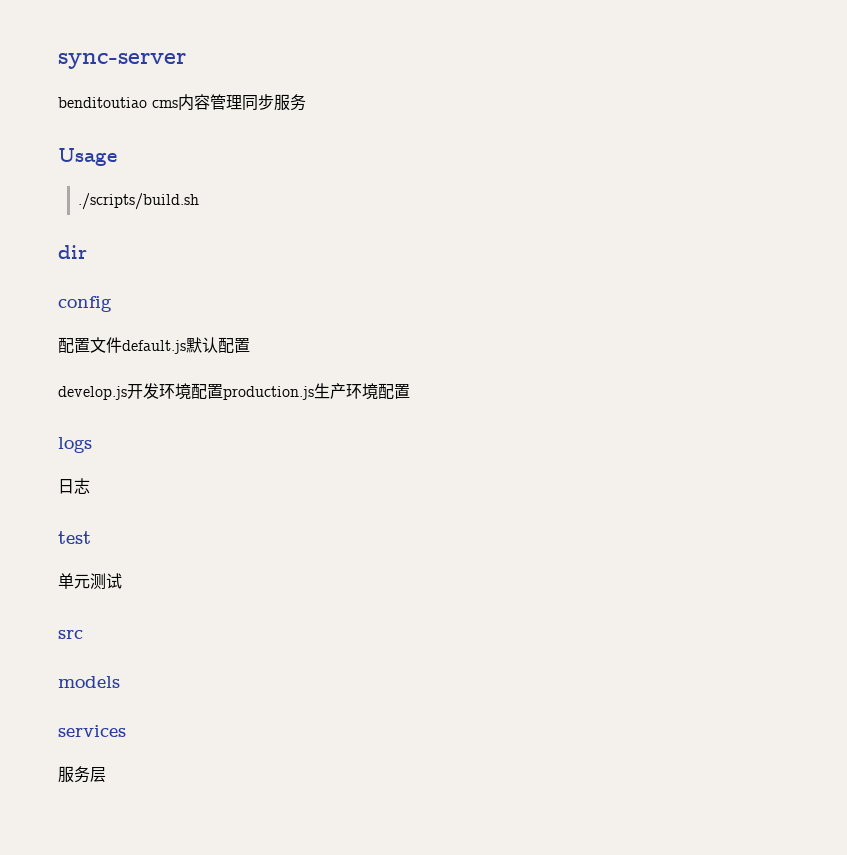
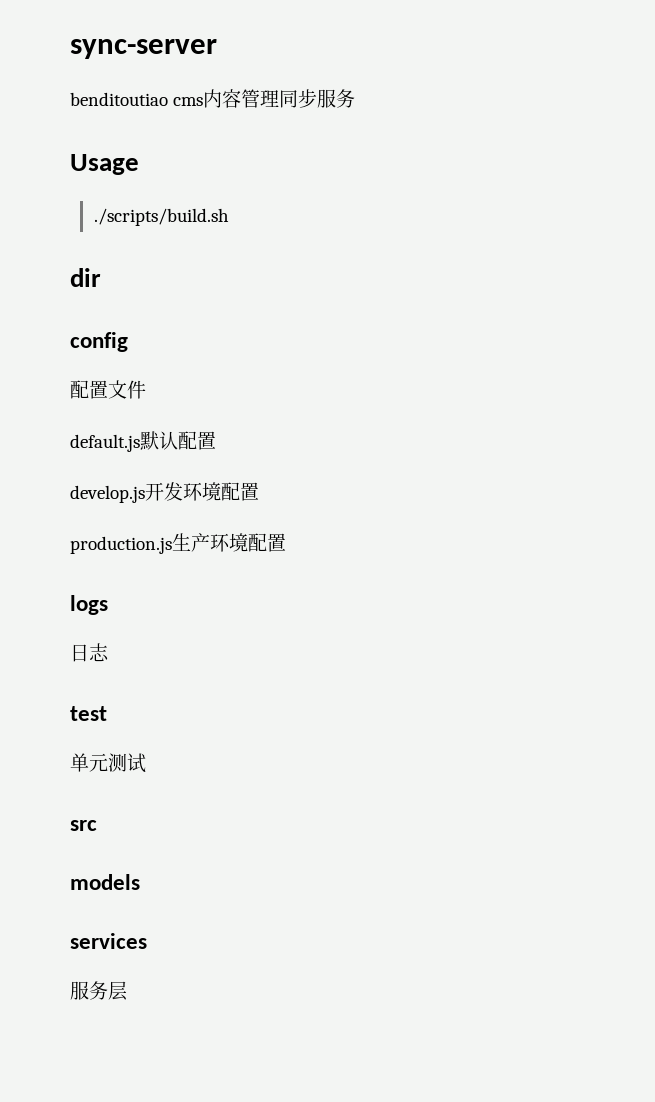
- 配置文件default.js默认配置
+ 配置文件
+ default.js默认配置
- develop.js开发环境配置production.js生产环境配置
+ develop.js开发环境配置
+ production.js生产环境配置

